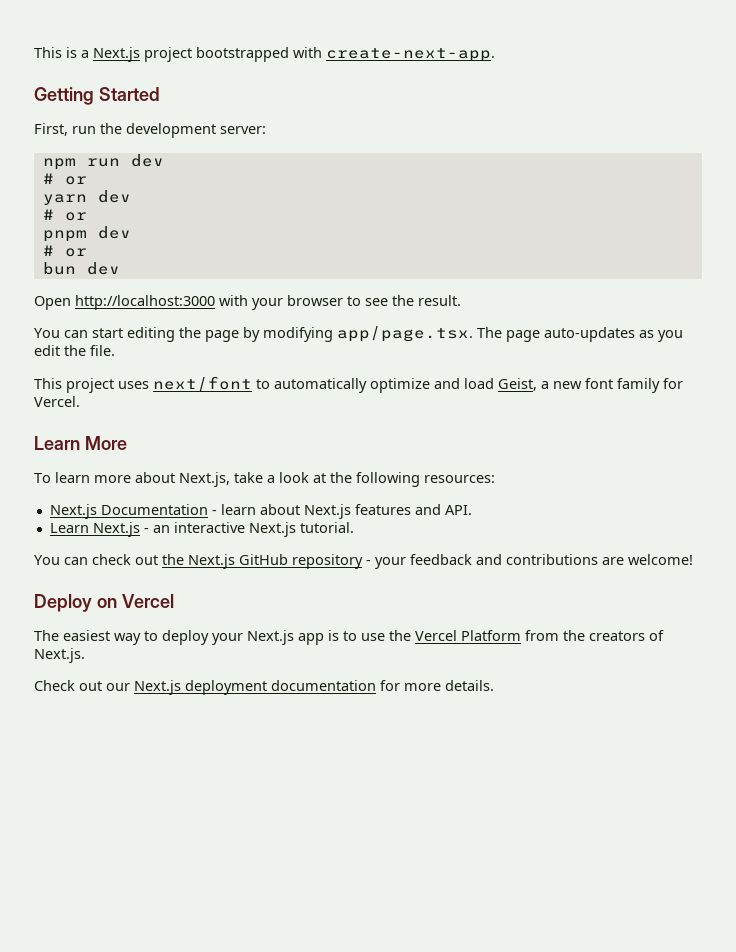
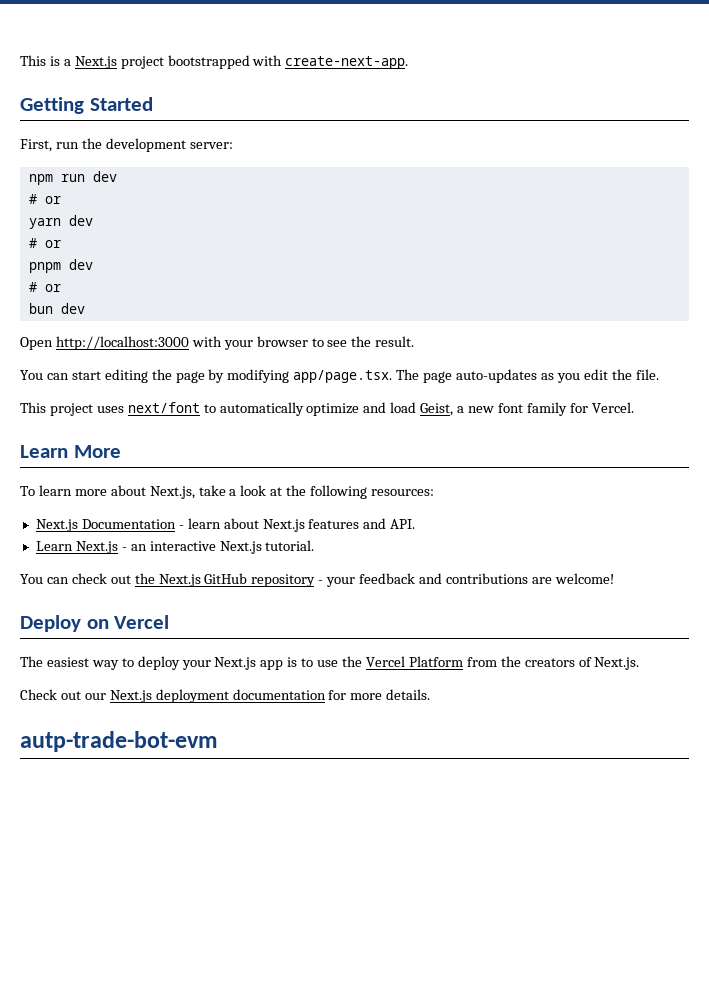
+ autp-trade-bot-evm

